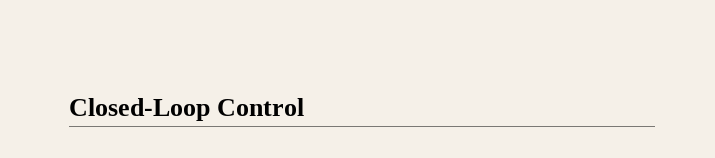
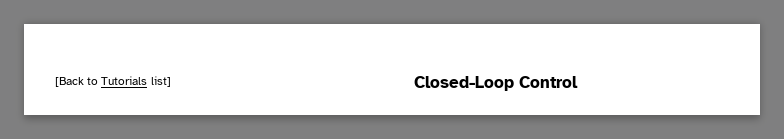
+ [Back to Tutorials list]

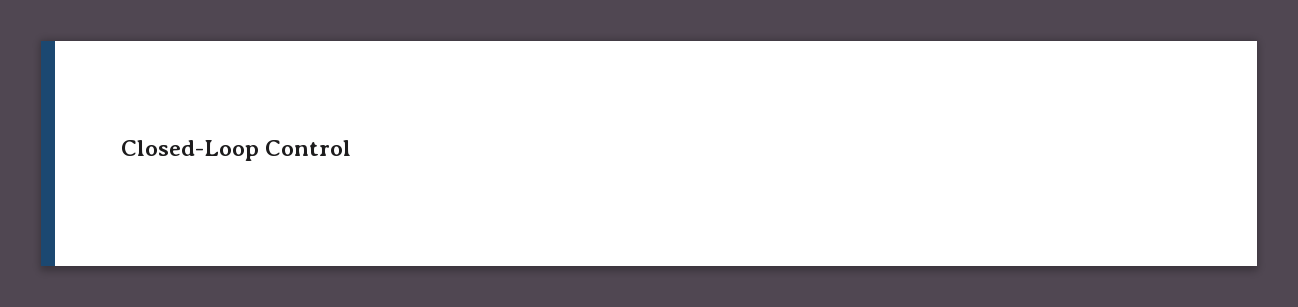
- [Back to Tutorials list]

